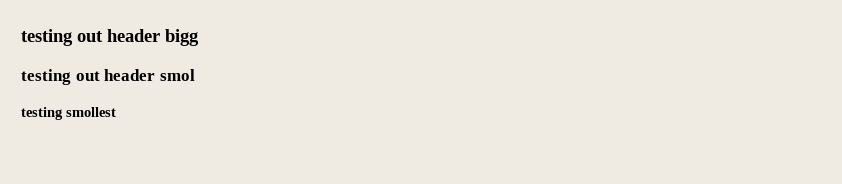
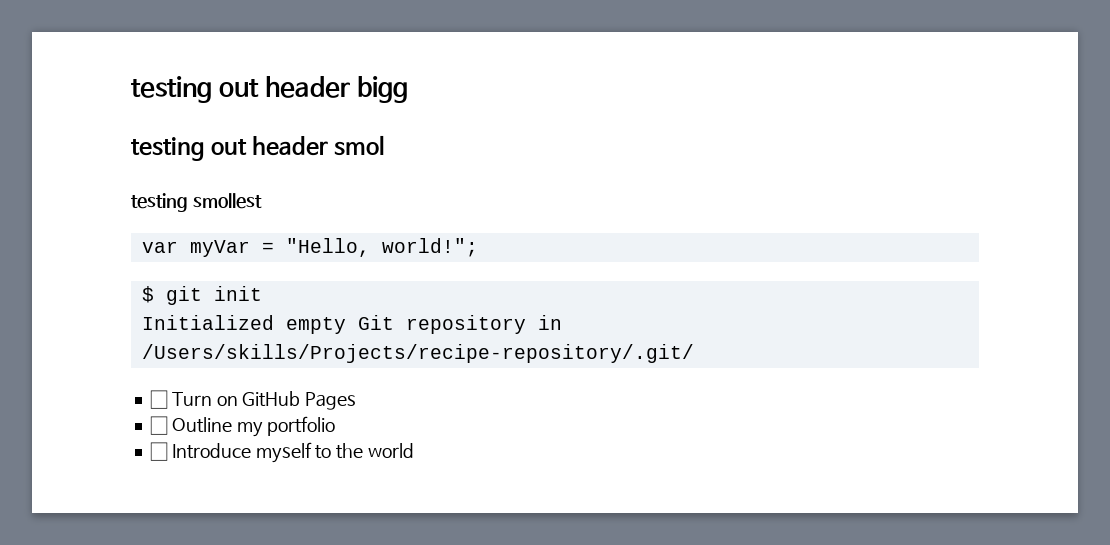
+ var myVar = "Hello, world!";
+ $ git init
+ Initialized empty Git repository in /Users/skills/Projects/recipe-repository/.git/
+ ☐ Turn on GitHub Pages
+ ☐ Outline my portfolio
+ ☐ Introduce myself to the world

